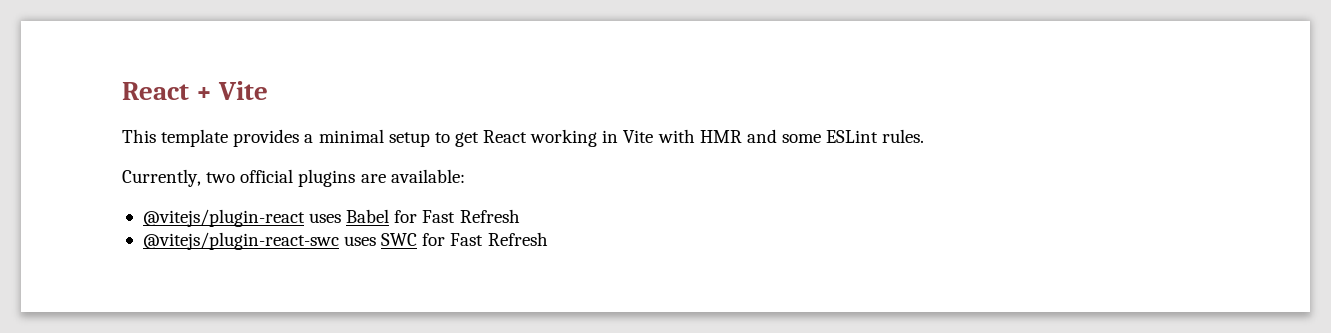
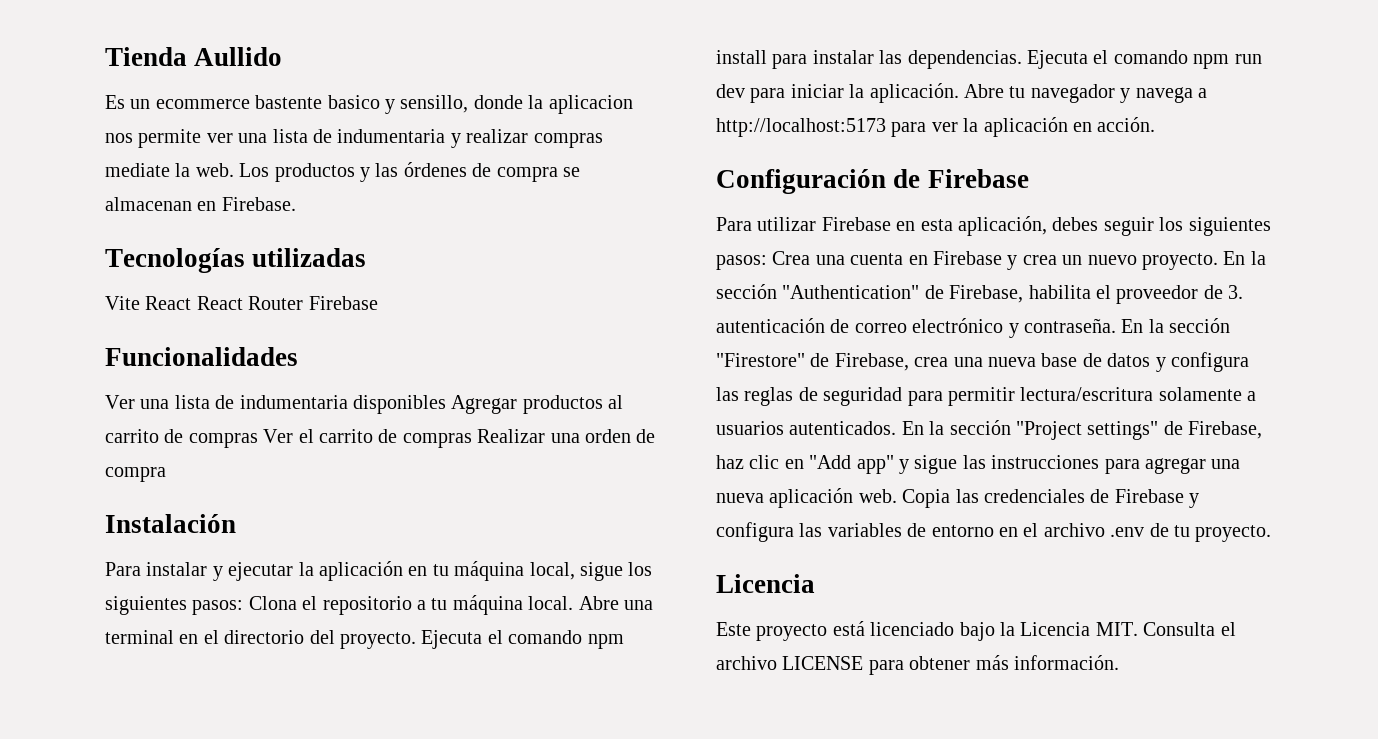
- React + Vite
- This template provides a minimal setup to get React working in Vite with HMR and some ESLint rules.
- Currently, two official plugins are available:
- @vitejs/plugin-react uses Babel for Fast Refresh
- @vitejs/plugin-react-swc uses SWC for Fast Refresh
+ Tienda Aullido
+ Es un ecommerce bastente basico y sensillo, donde la aplicacion nos permite ver una lista de indumentaria y realizar compras mediate la web. Los productos y las órdenes de compra se almacenan en Firebase.
+ Tecnologías utilizadas
+ Vite React React Router Firebase
+ Funcionalidades
+ Ver una lista de indumentaria disponibles Agregar productos al carrito de compras Ver el carrito de compras Realizar una orden de compra
+ Instalación
+ Para instalar y ejecutar la aplicación en tu máquina local, sigue los siguientes pasos: Clona el repositorio a tu máquina local. Abre una terminal en el directorio del proyecto. Ejecuta el comando npm install para instalar las dependencias. Ejecuta el comando npm run dev para iniciar la aplicación. Abre tu navegador y navega a http://localhost:5173 para ver la aplicación en acción.
+ Configuración de Firebase
+ Para utilizar Firebase en esta aplicación, debes seguir los siguientes pasos: Crea una cuenta en Firebase y crea un nuevo proyecto. En la sección "Authentication" de Firebase, habilita el proveedor de 3. autenticación de correo electrónico y contraseña. En la sección "Firestore" de Firebase, crea una nueva base de datos y configura las reglas de seguridad para permitir lectura/escritura solamente a usuarios autenticados. En la sección "Project settings" de Firebase, haz clic en "Add app" y sigue las instrucciones para agregar una nueva aplicación web. Copia las credenciales de Firebase y configura las variables de entorno en el archivo .env de tu proyecto.
+ Licencia
+ Este proyecto está licenciado bajo la Licencia MIT. Consulta el archivo LICENSE para obtener más información.

